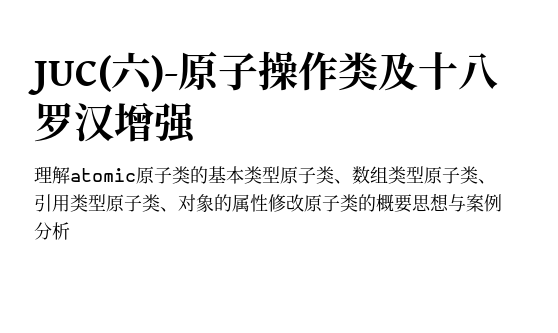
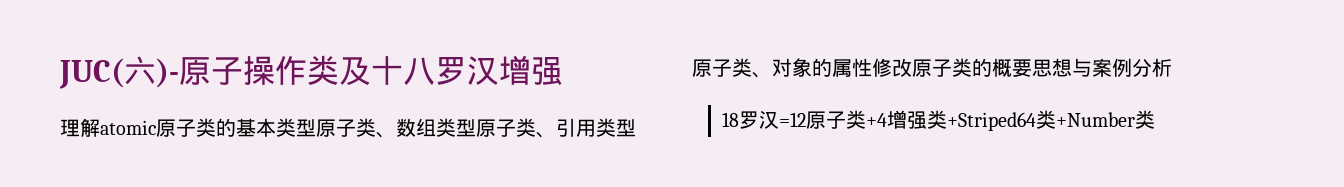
+ 18罗汉=12原子类+4增强类+Striped64类+Number类

